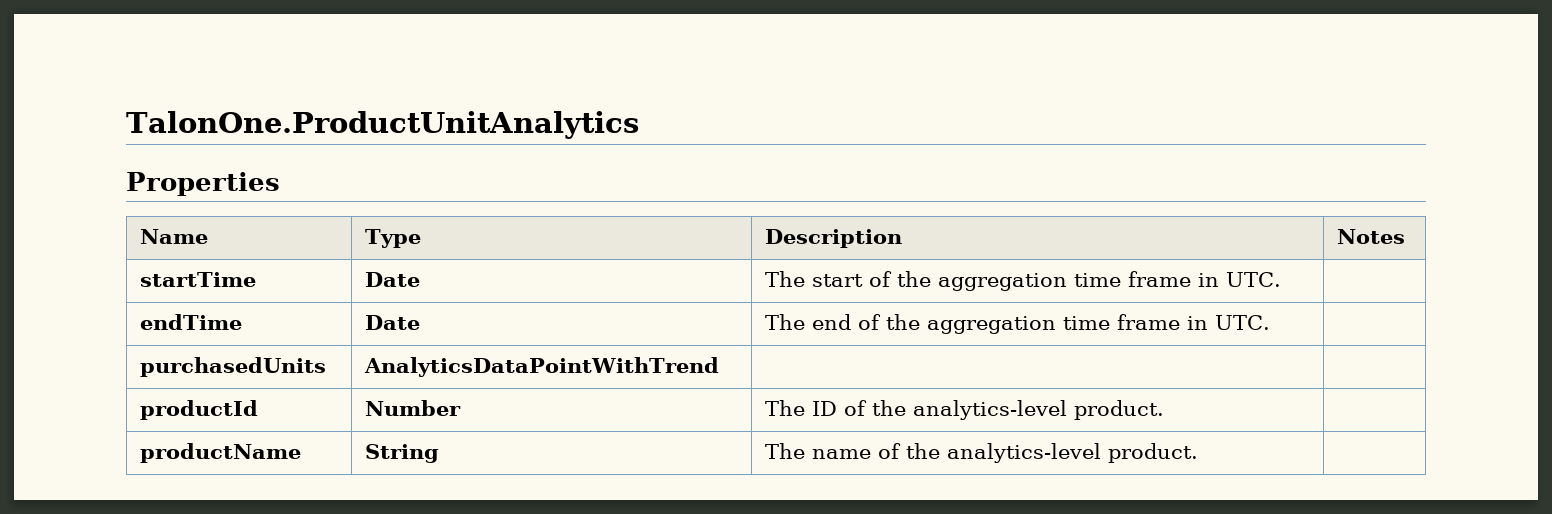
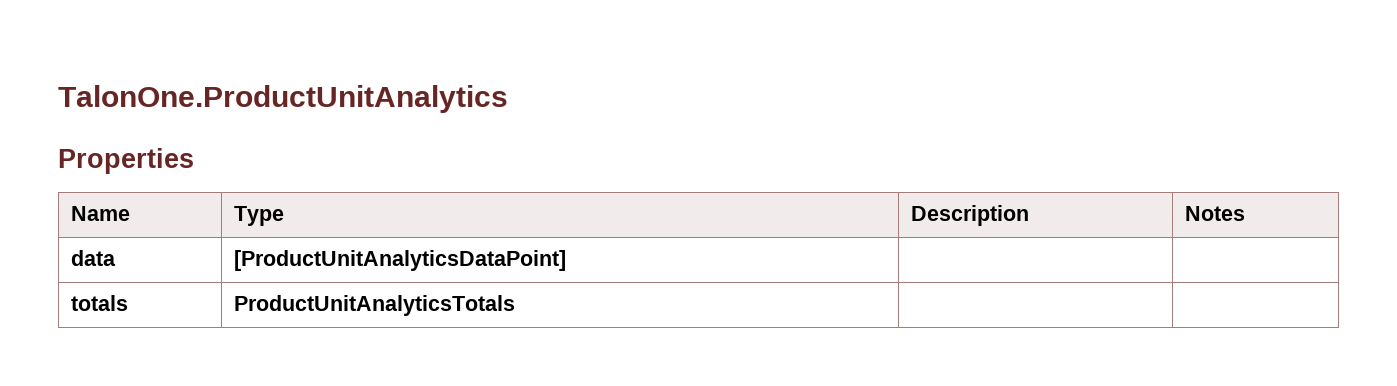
- startTime | Date | The start of the aggregation time frame in UTC. |
- endTime | Date | The end of the aggregation time frame in UTC. |
- purchasedUnits | AnalyticsDataPointWithTrend | |
- productId | Number | The ID of the analytics-level product. |
- productName | String | The name of the analytics-level product. |
+ data | [ProductUnitAnalyticsDataPoint] | |
+ totals | ProductUnitAnalyticsTotals | |

